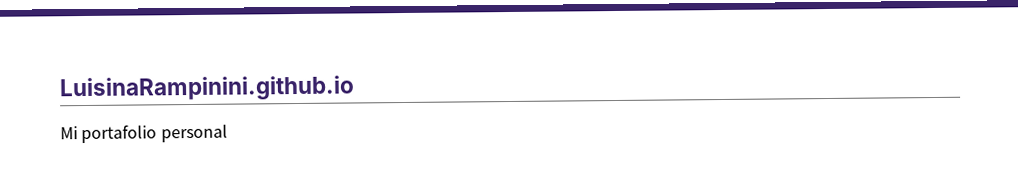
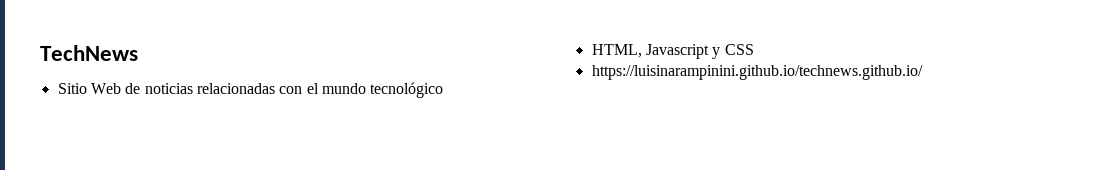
- LuisinaRampinini.github.io
- Mi portafolio personal
+ TechNews
+ Sitio Web de noticias relacionadas con el mundo tecnológico
+ HTML, Javascript y CSS
+ https://luisinarampinini.github.io/technews.github.io/

